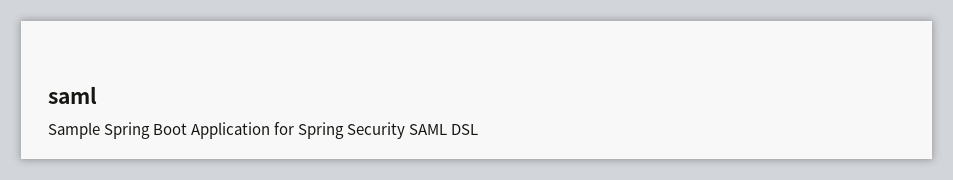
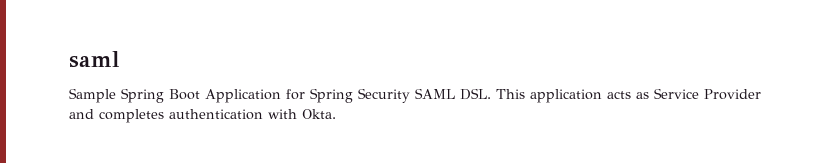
- Sample Spring Boot Application for Spring Security SAML DSL
+ Sample Spring Boot Application for Spring Security SAML DSL. This application acts as Service Provider and completes authentication with Okta.

